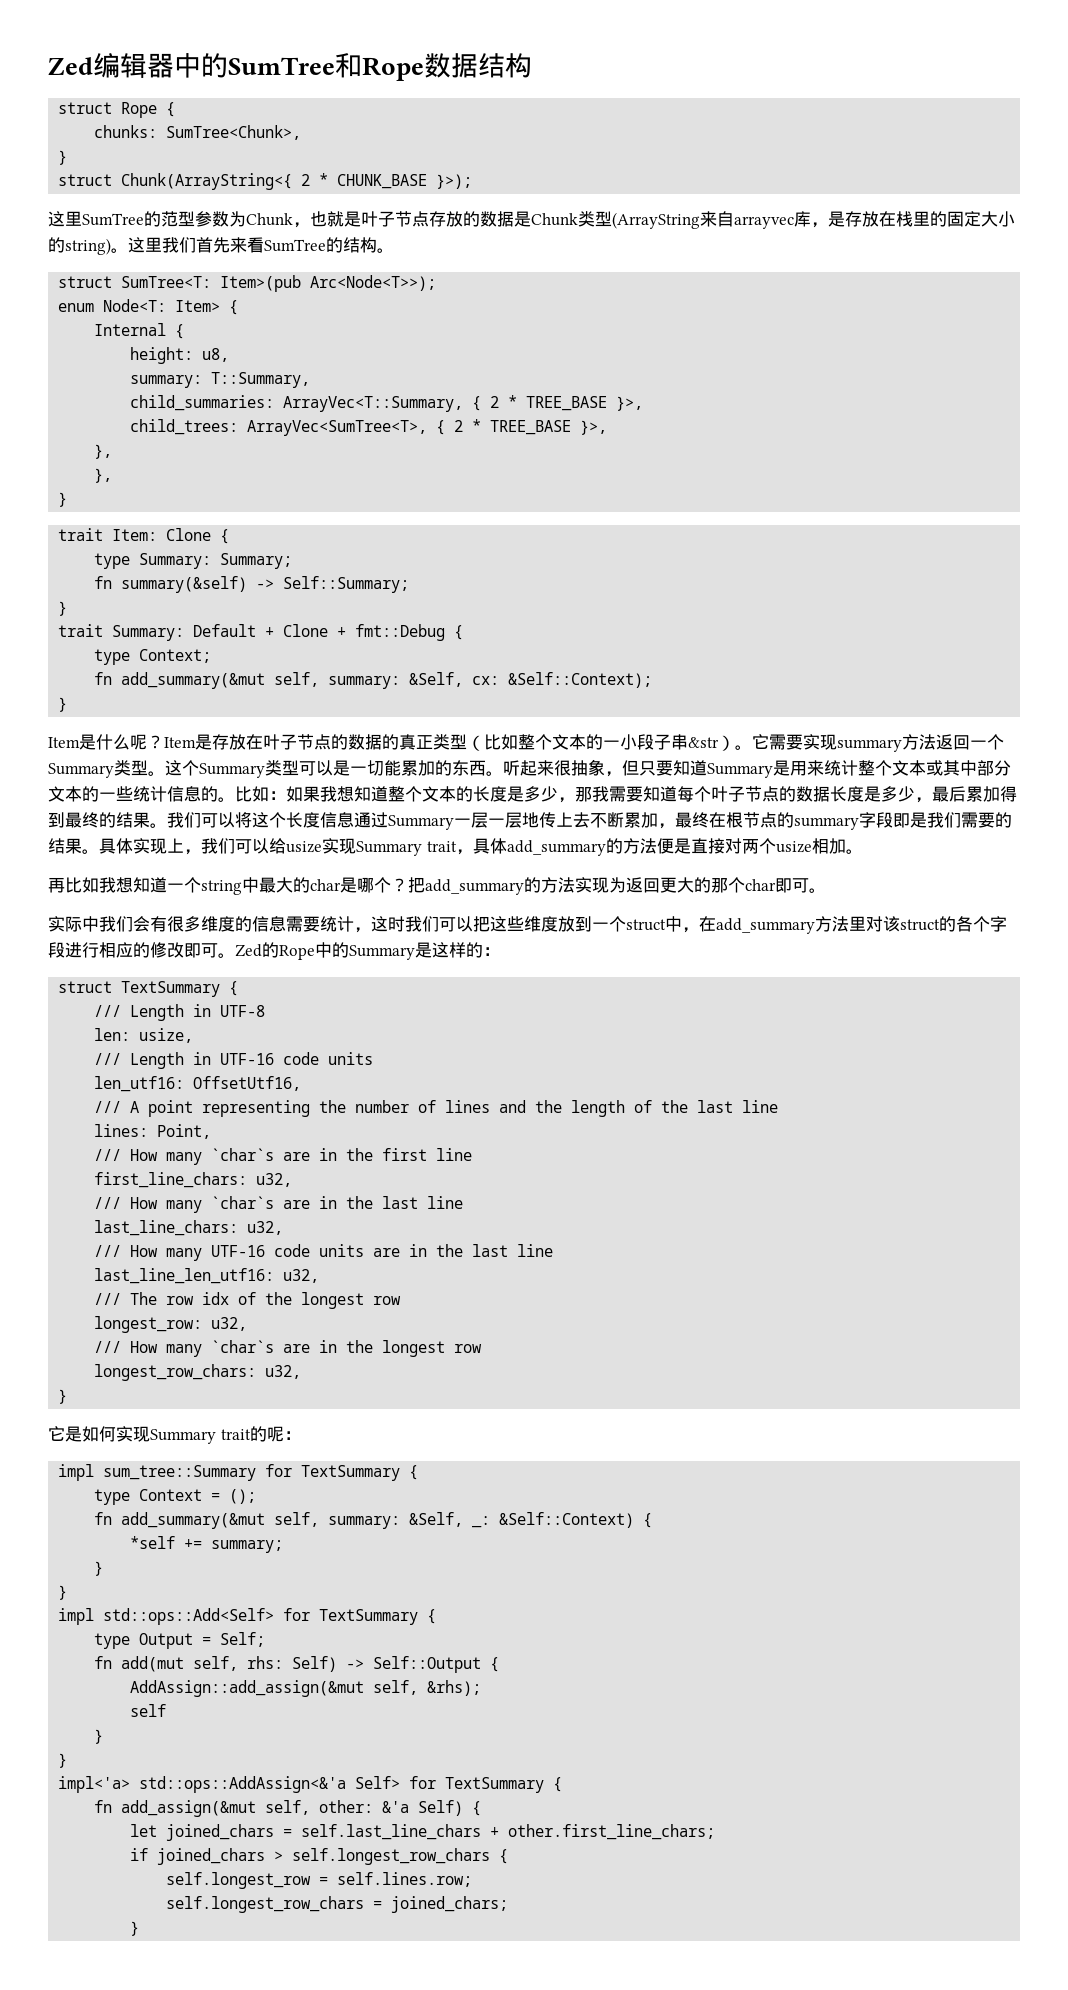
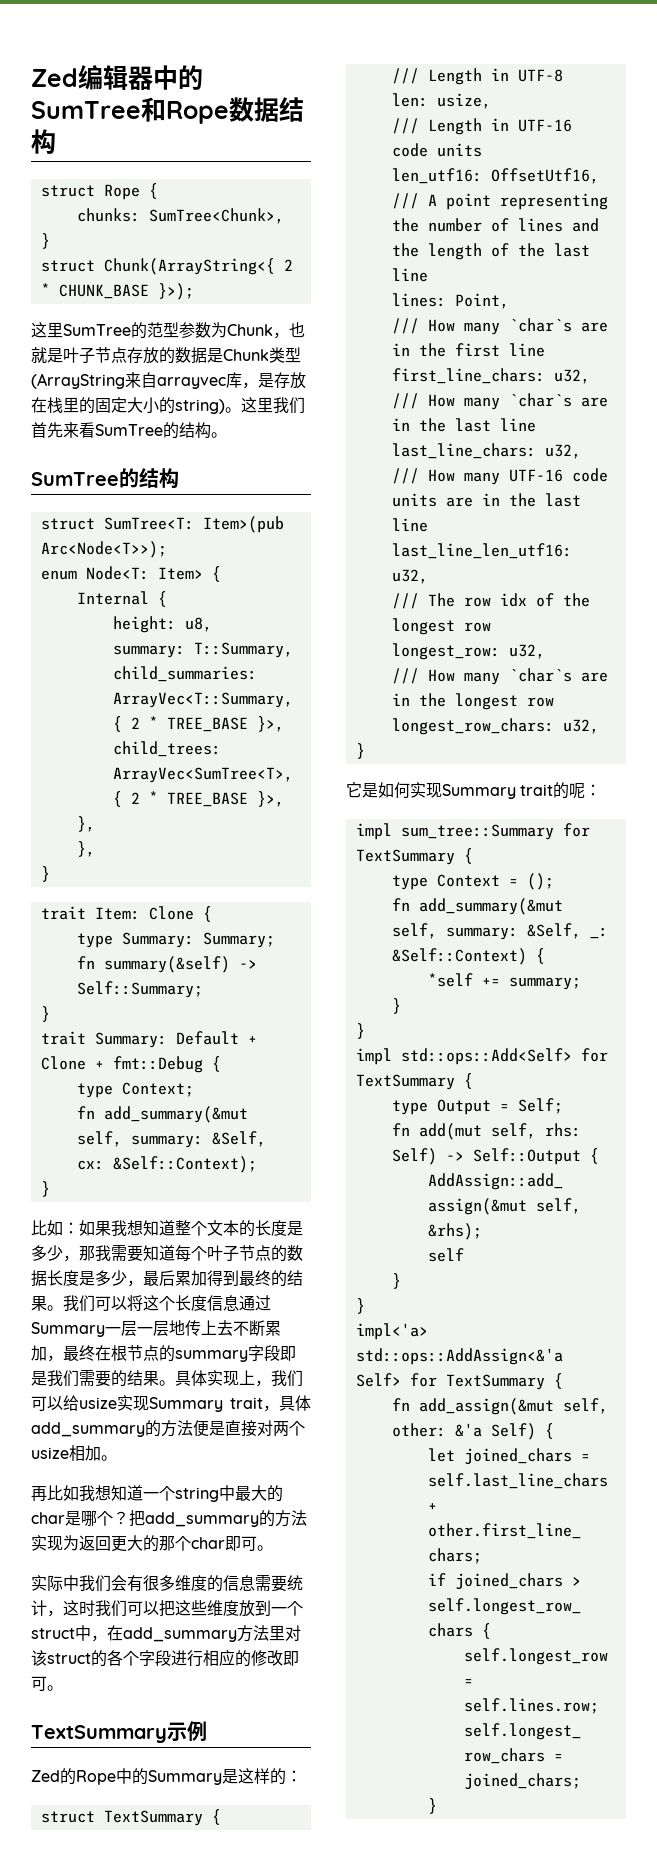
  这里我们首先来看SumTree的结构。
+ SumTree的结构
- Item是什么呢？Item是存放在叶子节点的数据的真正类型（比如整个文本的一小段子串&str）。它需要实现summary方法返回一个Summary类型。这个Summary类型可以是一切能累加的东西。听起来很抽象，但只要知道Summary是用来统计整个文本或其中部分文本的一些统计信息的。
- 实际中我们会有很多维度的信息需要统计，这时我们可以把这些维度放到一个struct中，在add_summary方法里对该struct的各个字段进行相应的修改即可。Zed的Rope中的Summary是这样的：
+ 实际中我们会有很多维度的信息需要统计，这时我们可以把这些维度放到一个struct中，在add_summary方法里对该struct的各个字段进行相应的修改即可。
+ TextSummary示例
+ Zed的Rope中的Summary是这样的：

